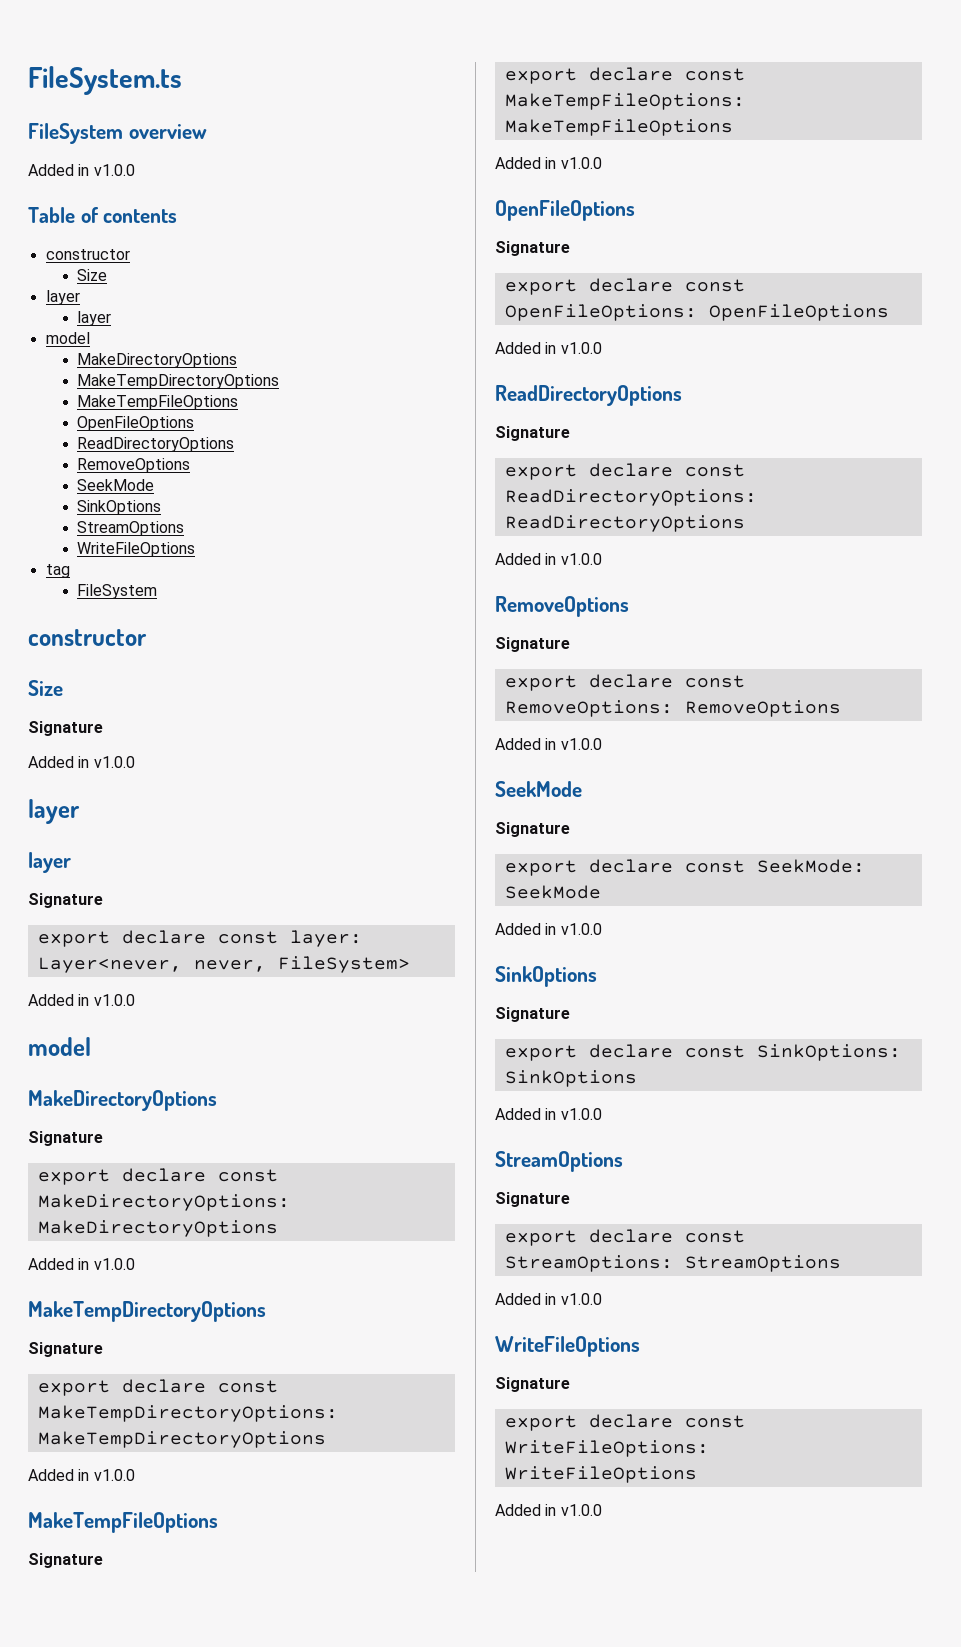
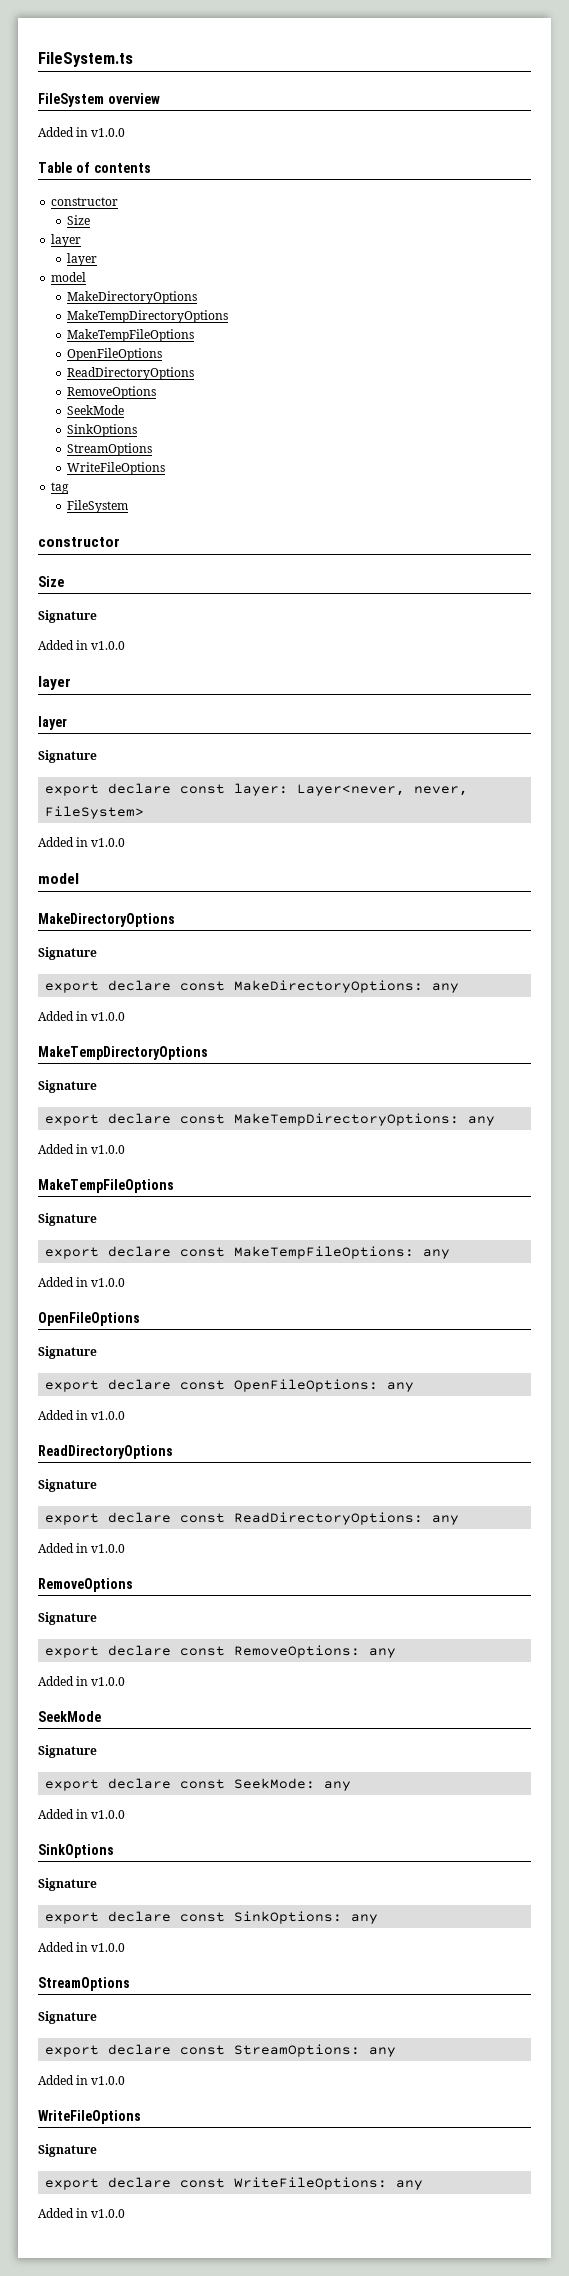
- export declare const MakeDirectoryOptions: MakeDirectoryOptions
+ export declare const MakeDirectoryOptions: any
- export declare const MakeTempDirectoryOptions: MakeTempDirectoryOptions
+ export declare const MakeTempDirectoryOptions: any
- export declare const MakeTempFileOptions: MakeTempFileOptions
+ export declare const MakeTempFileOptions: any
- export declare const OpenFileOptions: OpenFileOptions
+ export declare const OpenFileOptions: any
- export declare const ReadDirectoryOptions: ReadDirectoryOptions
+ export declare const ReadDirectoryOptions: any
- export declare const RemoveOptions: RemoveOptions
+ export declare const RemoveOptions: any
- export declare const SeekMode: SeekMode
+ export declare const SeekMode: any
- export declare const SinkOptions: SinkOptions
+ export declare const SinkOptions: any
- export declare const StreamOptions: StreamOptions
+ export declare const StreamOptions: any
- export declare const WriteFileOptions: WriteFileOptions
+ export declare const WriteFileOptions: any

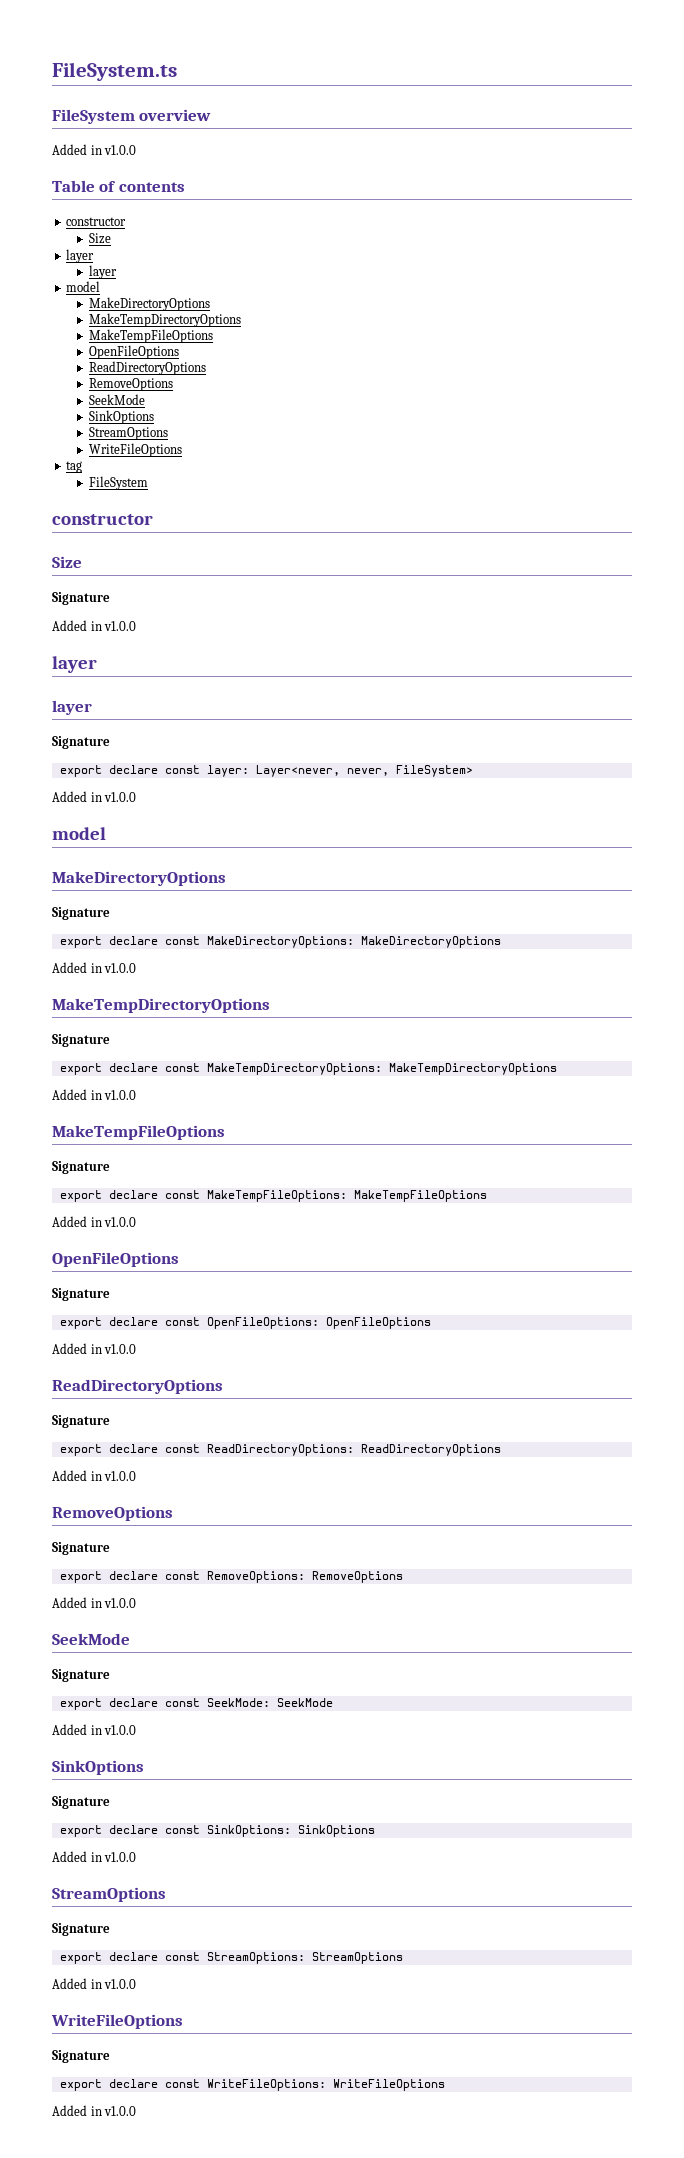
- export declare const MakeDirectoryOptions: any
+ export declare const MakeDirectoryOptions: MakeDirectoryOptions
- export declare const MakeTempDirectoryOptions: any
+ export declare const MakeTempDirectoryOptions: MakeTempDirectoryOptions
- export declare const MakeTempFileOptions: any
+ export declare const MakeTempFileOptions: MakeTempFileOptions
- export declare const OpenFileOptions: any
+ export declare const OpenFileOptions: OpenFileOptions
- export declare const ReadDirectoryOptions: any
+ export declare const ReadDirectoryOptions: ReadDirectoryOptions
- export declare const RemoveOptions: any
+ export declare const RemoveOptions: RemoveOptions
- export declare const SeekMode: any
+ export declare const SeekMode: SeekMode
- export declare const SinkOptions: any
+ export declare const SinkOptions: SinkOptions
- export declare const StreamOptions: any
+ export declare const StreamOptions: StreamOptions
- export declare const WriteFileOptions: any
+ export declare const WriteFileOptions: WriteFileOptions

